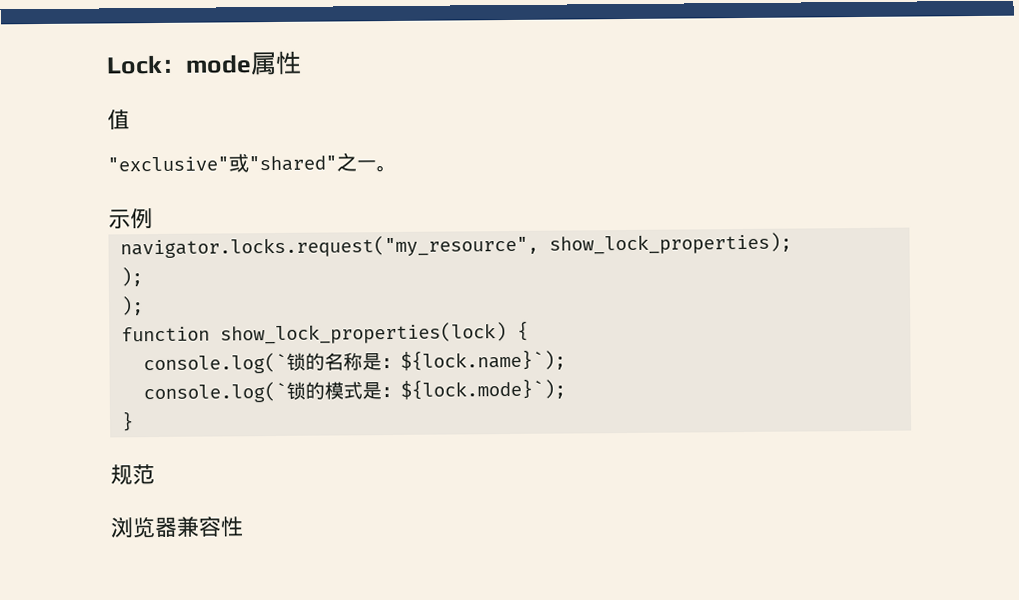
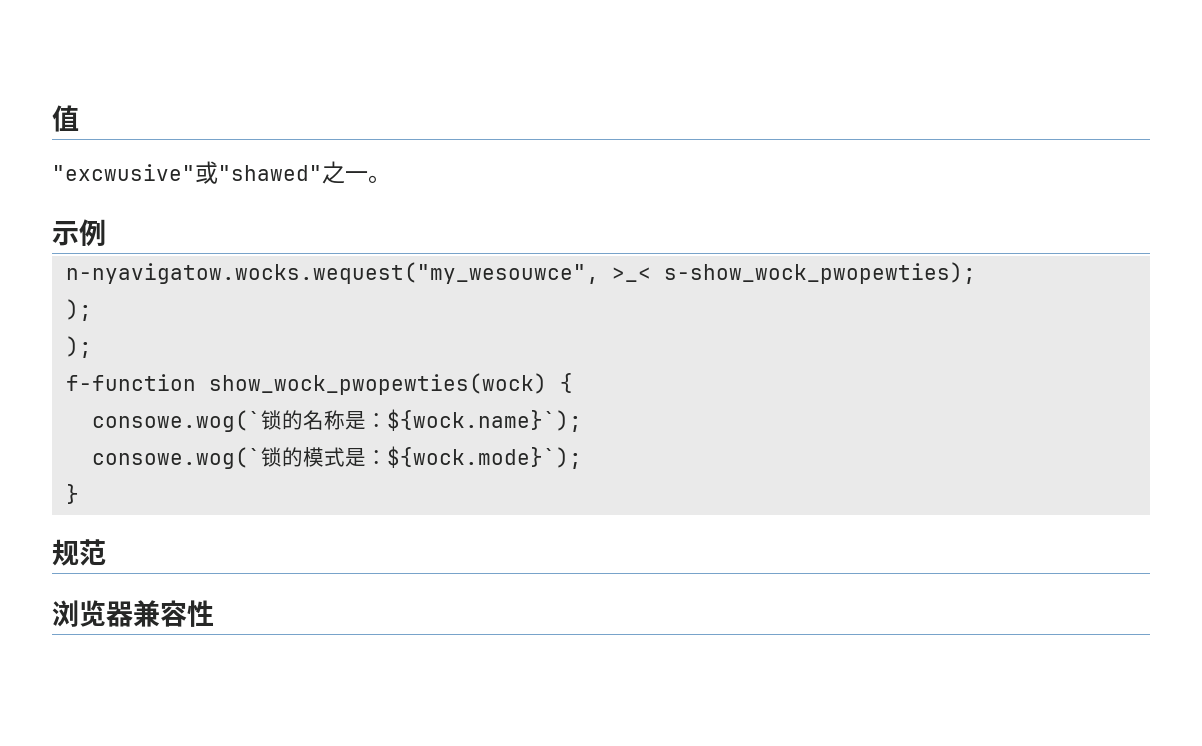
- Lock：mode属性
  值
- "exclusive"或"shared"之一。
+ "excwusive"或"shawed"之一。
- navigator.locks.request("my_resource", show_lock_properties);
+ n-nyavigatow.wocks.wequest("my_wesouwce", >_< s-show_wock_pwopewties);
- function show_lock_properties(lock) {
+ f-function show_wock_pwopewties(wock) {
- console.log(`锁的名称是：${lock.name}`);
- console.log(`锁的模式是：${lock.mode}`);
+ consowe.wog(`锁的名称是：${wock.name}`);
+ consowe.wog(`锁的模式是：${wock.mode}`);

